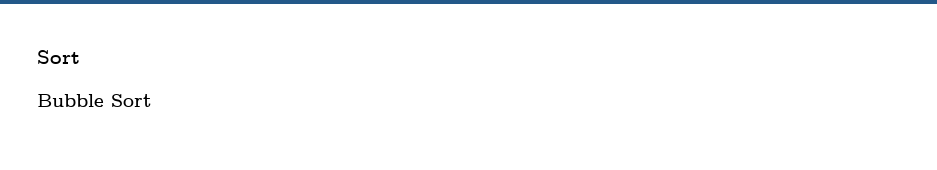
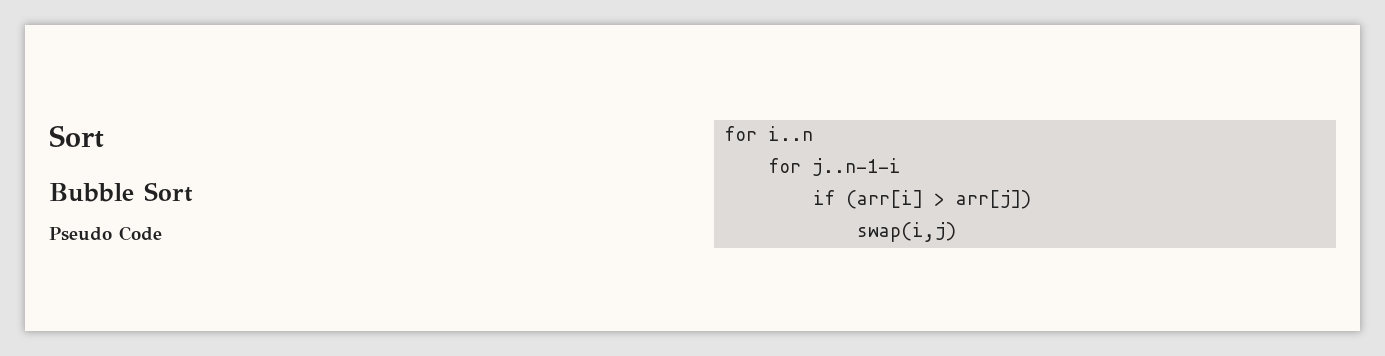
+ Pseudo Code
+ for i..n
+ for j..n-1-i
+ if (arr[i] > arr[j])
+ swap(i,j)

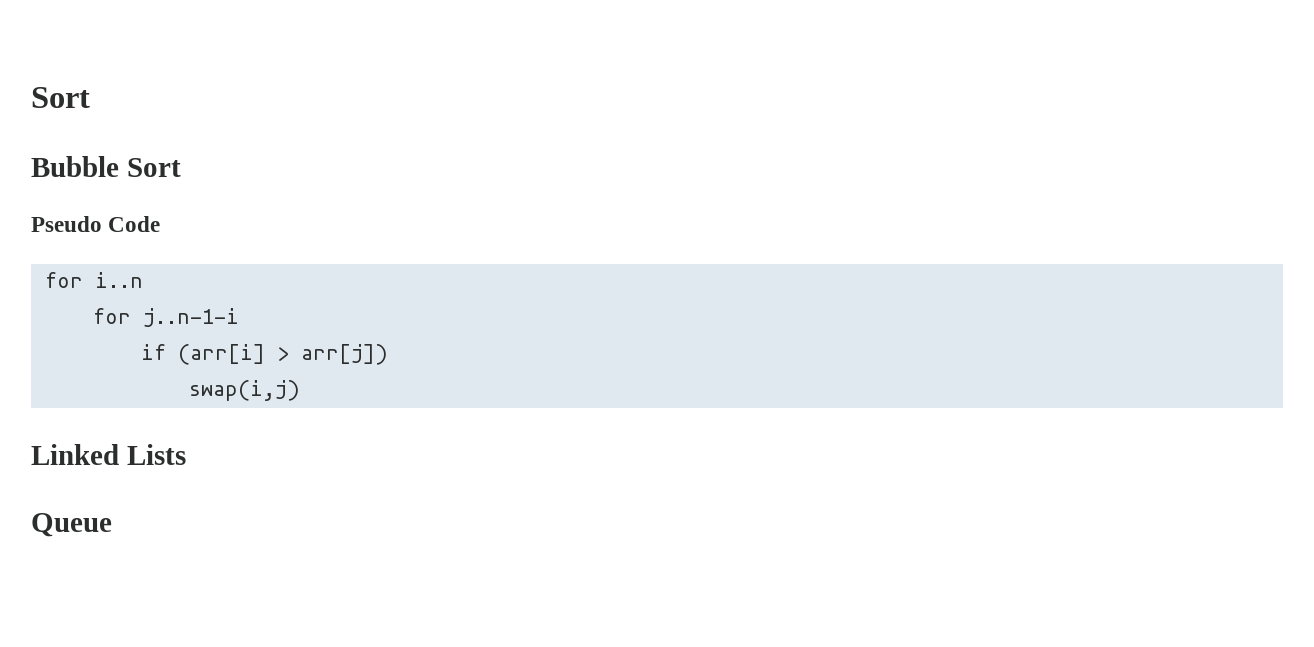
+ Linked Lists
+ Queue

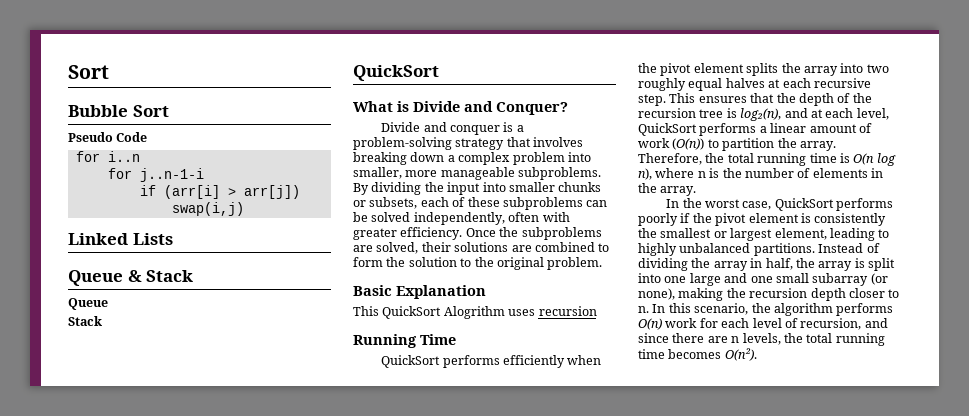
+ Queue & Stack
  Queue
+ Stack
+ QuickSort
+ What is Divide and Conquer?
+ Divide and conquer is a problem-solving strategy that involves breaking down a complex problem into smaller, more manageable subproblems. By dividing the input into smaller chunks or subsets, each of these subproblems can be solved independently, often with greater efficiency. Once the subproblems are solved, their solutions are combined to form the solution to the original problem.
+ Basic Explanation
+ This QuickSort Alogrithm uses recursion
+ Running Time
+ QuickSort performs efficiently when the pivot element splits the array into two roughly equal halves at each recursive step. This ensures that the depth of the recursion tree is log₂(n), and at each level, QuickSort performs a linear amount of work (O(n)) to partition the array. Therefore, the total running time is O(n log n), where n is the number of elements in the array.
+ In the worst case, QuickSort performs poorly if the pivot element is consistently the smallest or largest element, leading to highly unbalanced partitions. Instead of dividing the array in half, the array is split into one large and one small subarray (or none), making the recursion depth closer to n. In this scenario, the algorithm performs O(n) work for each level of recursion, and since there are n levels, the total running time becomes O(n²).

